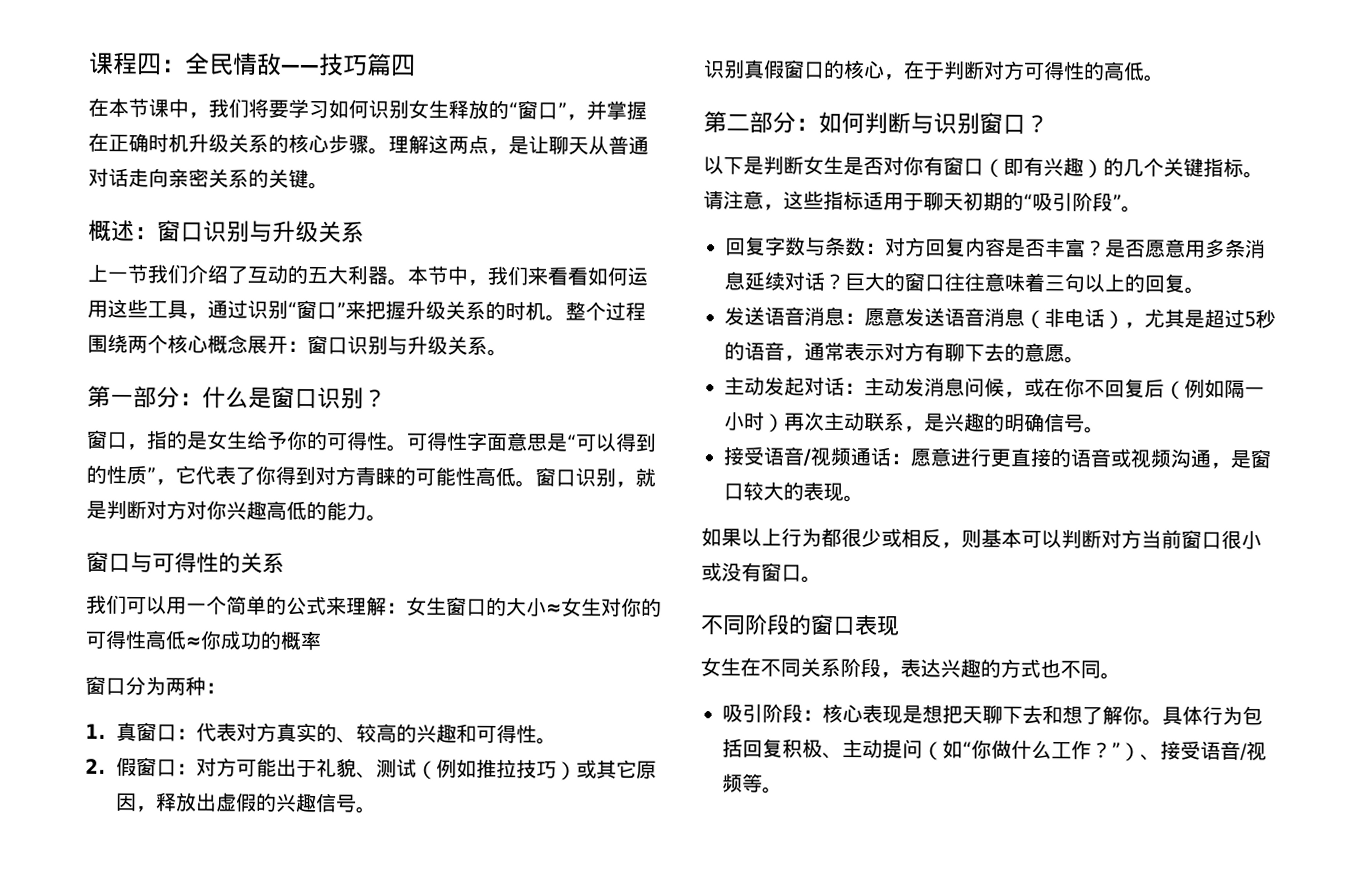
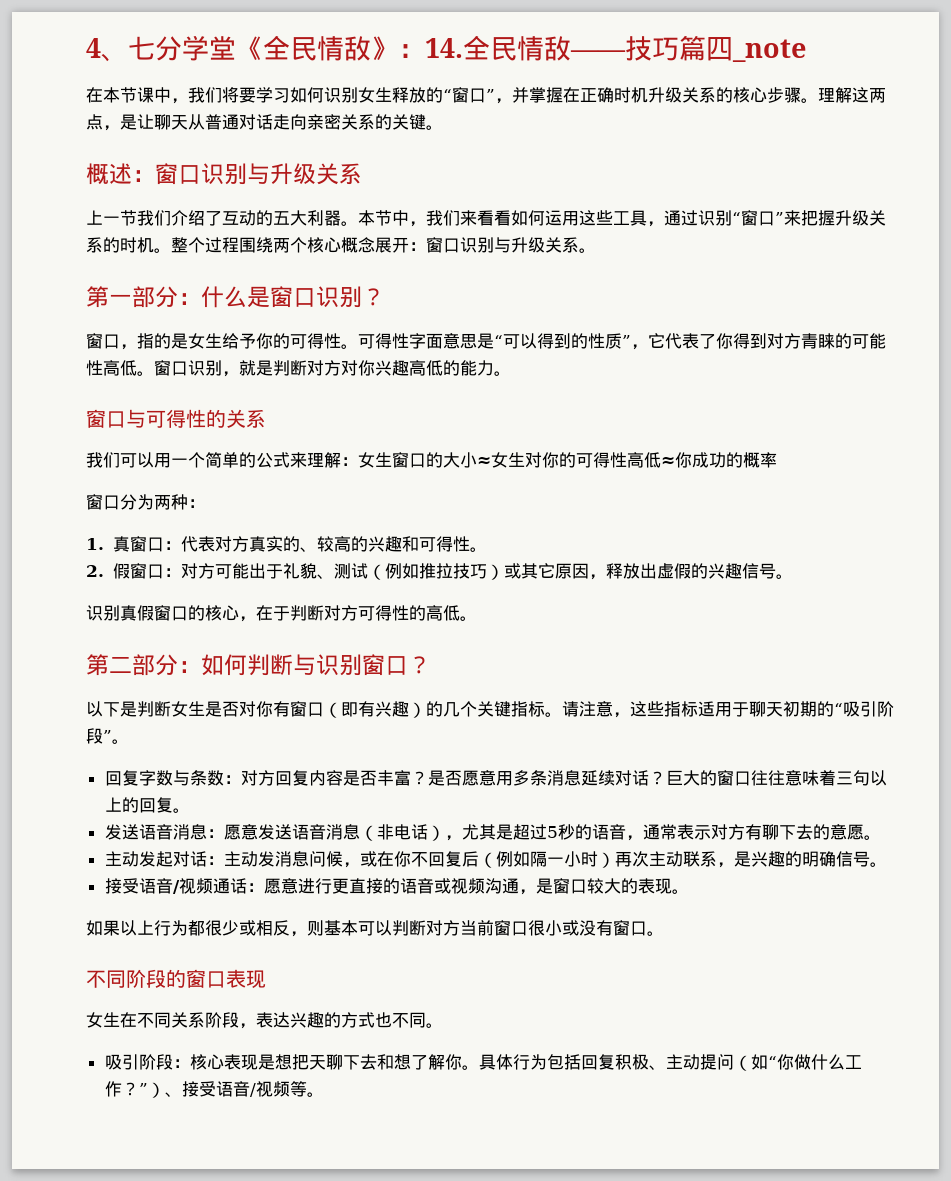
- 课程四：全民情敌——技巧篇四
+ 4、七分学堂《全民情敌》：14.全民情敌——技巧篇四_note

